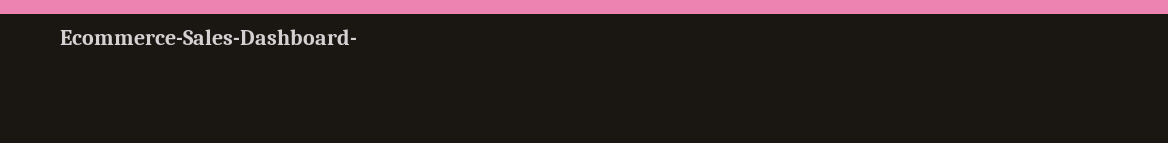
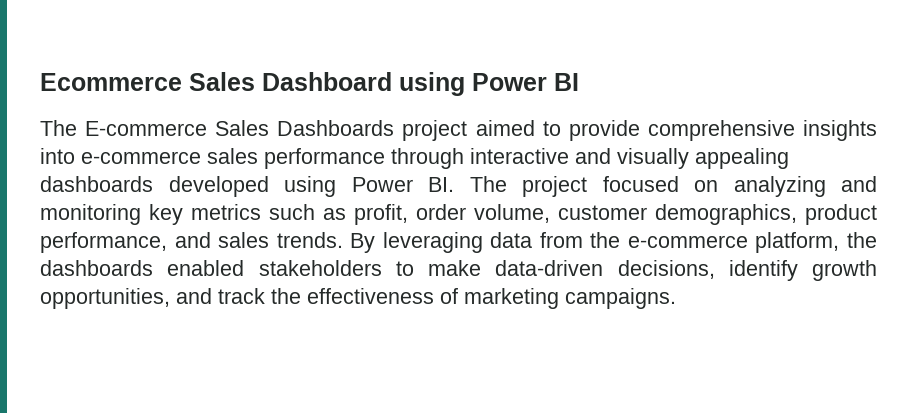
- Ecommerce-Sales-Dashboard-
+ Ecommerce Sales Dashboard using Power BI
+ The E-commerce Sales Dashboards project aimed to provide comprehensive insights into e-commerce sales performance through interactive and visually appealing dashboards developed using Power BI. The project focused on analyzing and monitoring key metrics such as profit, order volume, customer demographics, product performance, and sales trends. By leveraging data from the e-commerce platform, the dashboards enabled stakeholders to make data-driven decisions, identify growth opportunities, and track the effectiveness of marketing campaigns.

